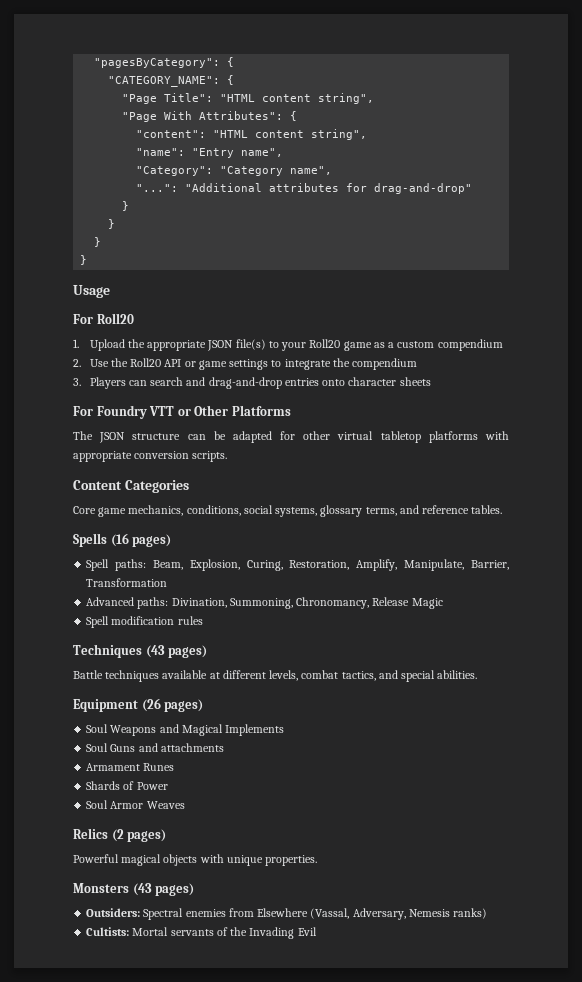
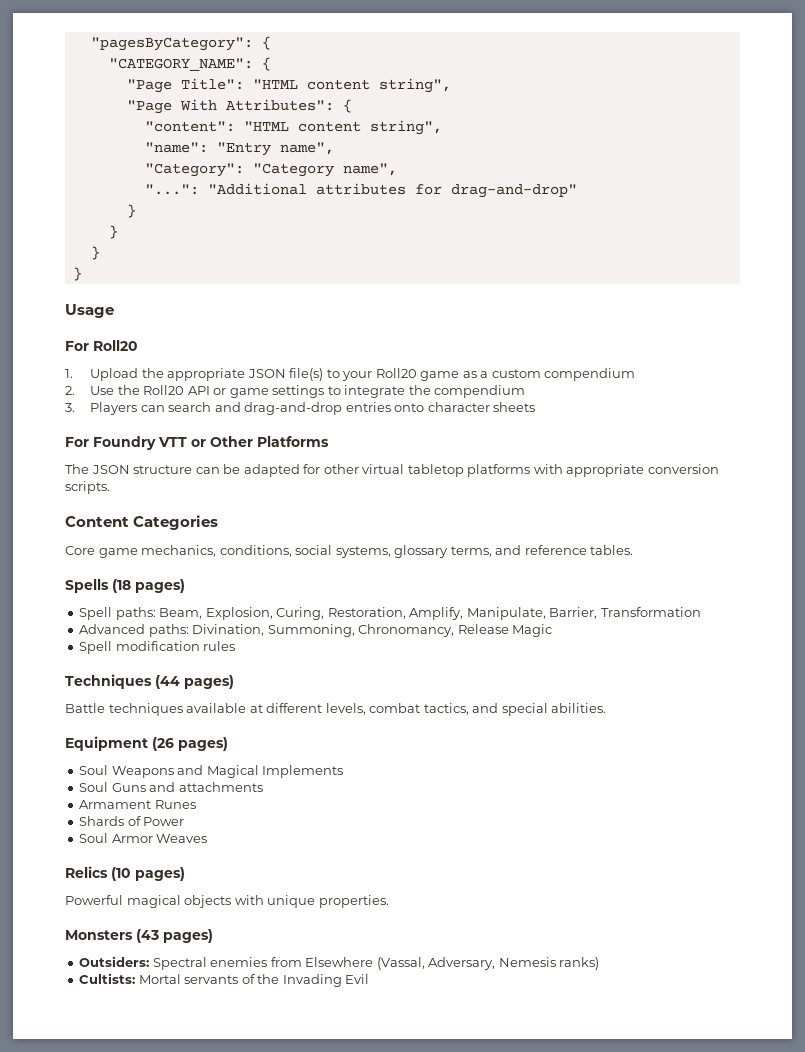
- Spells (16 pages)
+ Spells (18 pages)
- Techniques (43 pages)
+ Techniques (44 pages)
- Relics (2 pages)
+ Relics (10 pages)

